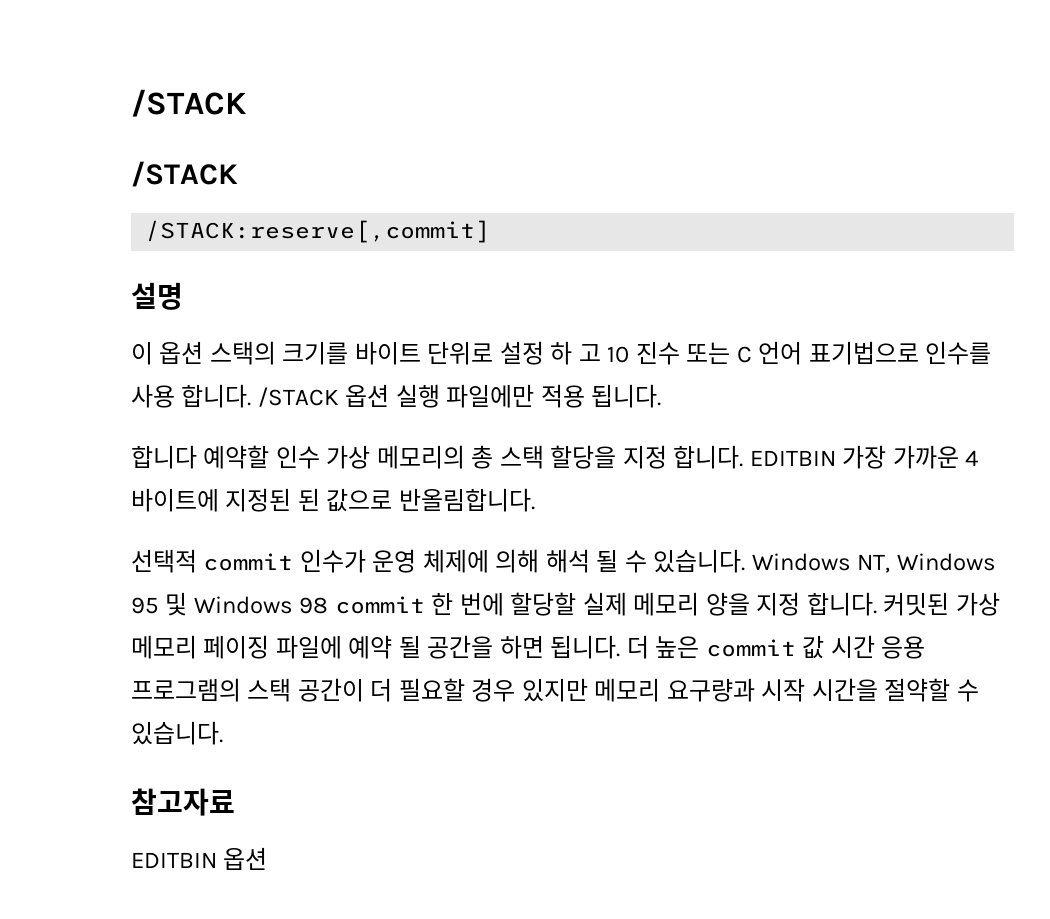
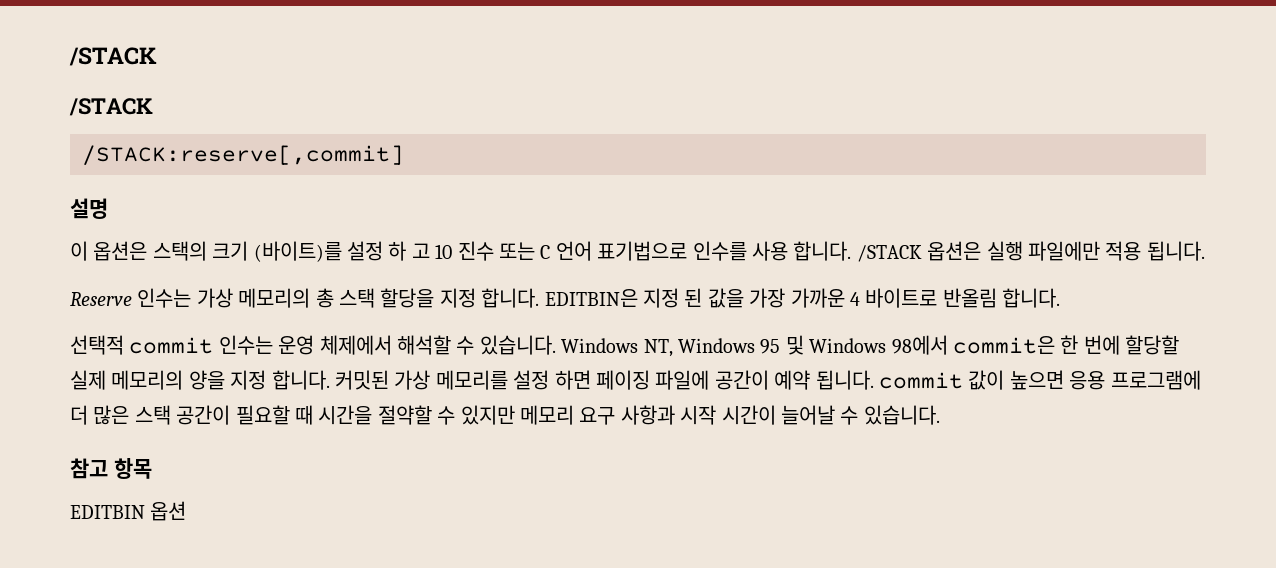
- 이 옵션 스택의 크기를 바이트 단위로 설정 하 고 10 진수 또는 C 언어 표기법으로 인수를 사용 합니다.
+ 이 옵션은 스택의 크기 (바이트)를 설정 하 고 10 진수 또는 C 언어 표기법으로 인수를 사용 합니다.
- /STACK 옵션 실행 파일에만 적용 됩니다.
+ /STACK 옵션은 실행 파일에만 적용 됩니다.
- 합니다 예약할 인수 가상 메모리의 총 스택 할당을 지정 합니다.
+ Reserve 인수는 가상 메모리의 총 스택 할당을 지정 합니다.
- EDITBIN 가장 가까운 4 바이트에 지정된 된 값으로 반올림합니다.
- 선택적 commit 인수가 운영 체제에 의해 해석 될 수 있습니다.
+ EDITBIN은 지정 된 값을 가장 가까운 4 바이트로 반올림 합니다.
+ 선택적 commit 인수는 운영 체제에서 해석할 수 있습니다.
- Windows NT, Windows 95 및 Windows 98 commit 한 번에 할당할 실제 메모리 양을 지정 합니다.
+ Windows NT, Windows 95 및 Windows 98에서 commit은 한 번에 할당할 실제 메모리의 양을 지정 합니다.
- 커밋된 가상 메모리 페이징 파일에 예약 될 공간을 하면 됩니다. 더 높은 commit 값 시간 응용 프로그램의 스택 공간이 더 필요할 경우 있지만 메모리 요구량과 시작 시간을 절약할 수 있습니다.
+ 커밋된 가상 메모리를 설정 하면 페이징 파일에 공간이 예약 됩니다. commit 값이 높으면 응용 프로그램에 더 많은 스택 공간이 필요할 때 시간을 절약할 수 있지만 메모리 요구 사항과 시작 시간이 늘어날 수 있습니다.
- 참고자료
+ 참고 항목

